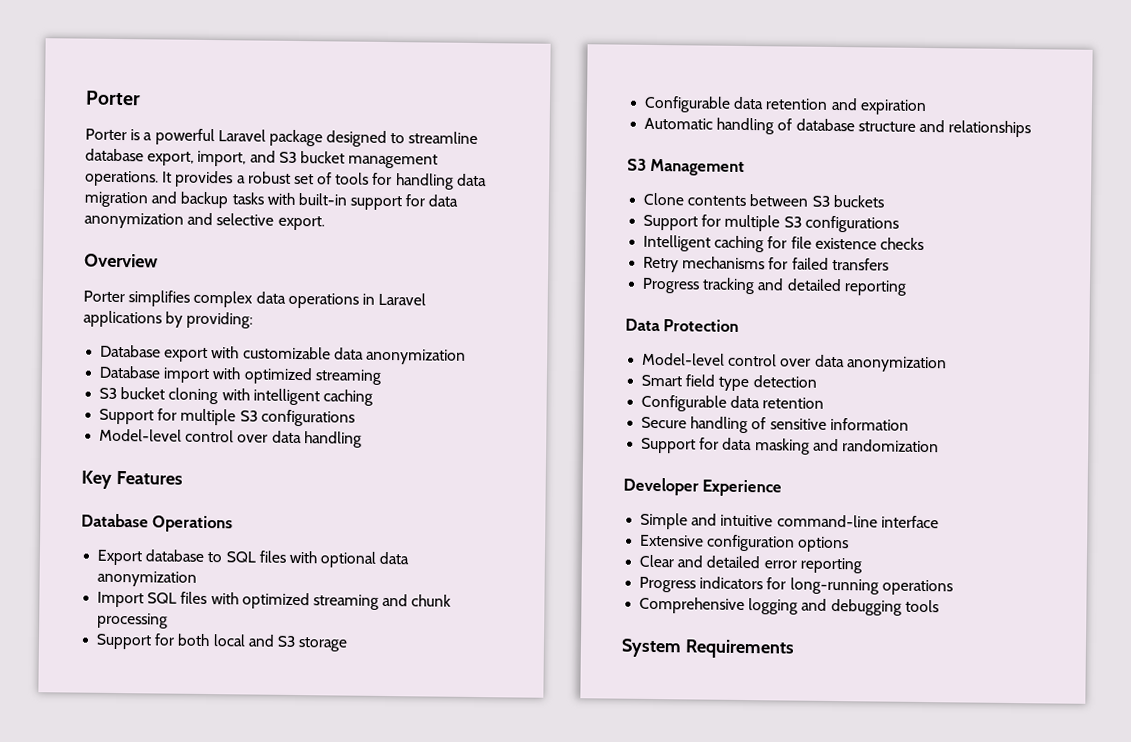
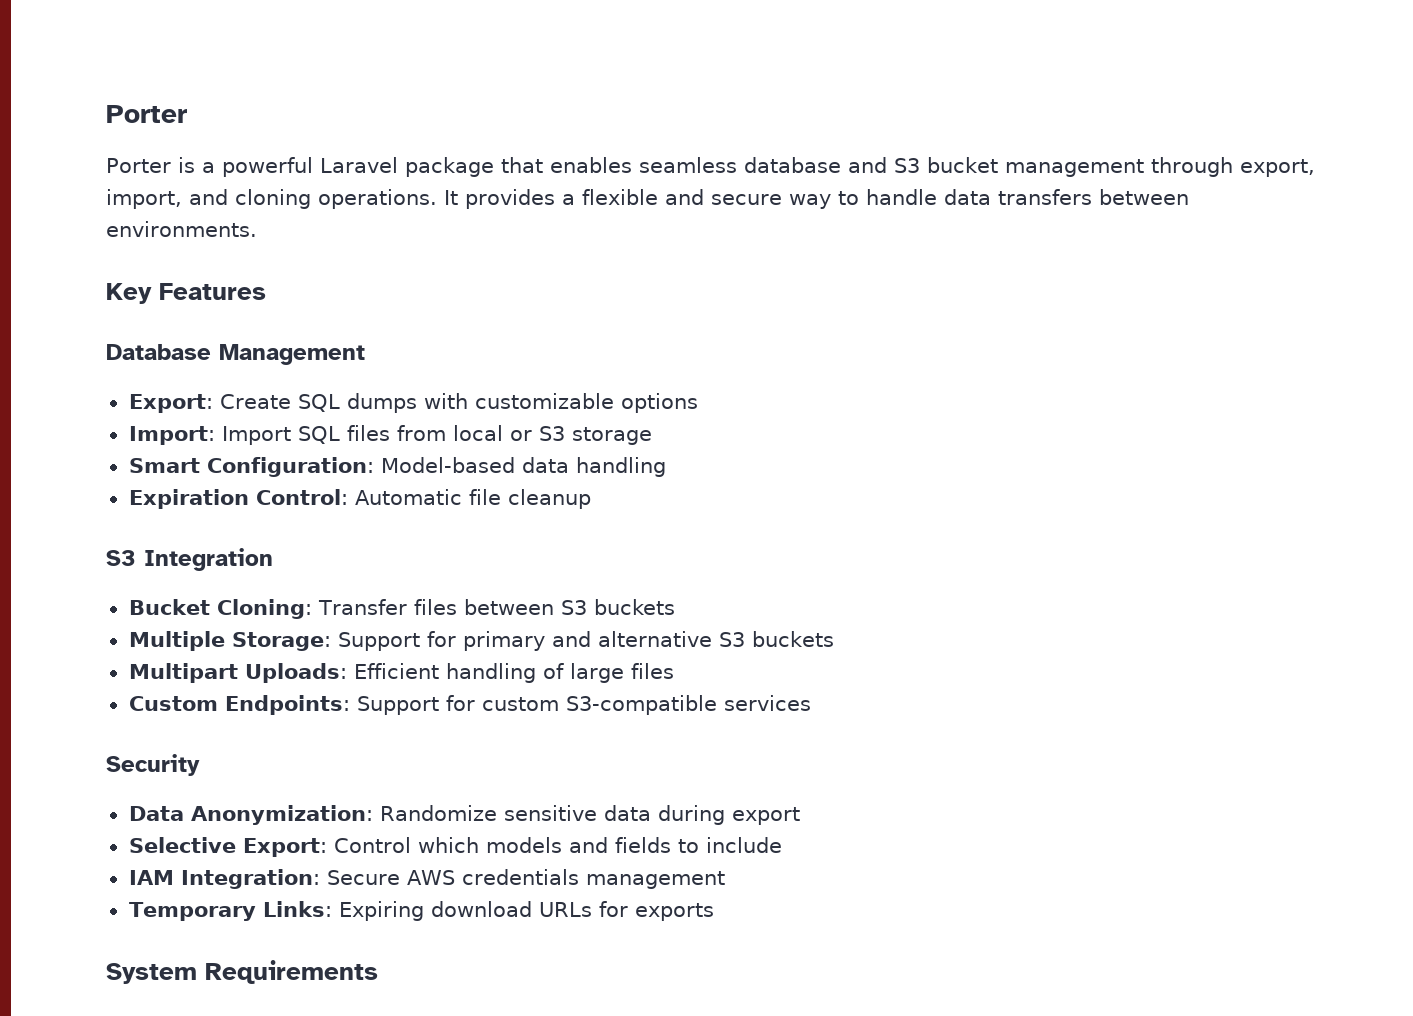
- Porter is a powerful Laravel package designed to streamline database export, import, and S3 bucket management operations. It provides a robust set of tools for handling data migration and backup tasks with built-in support for data anonymization and selective export.
- Overview
- Porter simplifies complex data operations in Laravel applications by providing:
- Database export with customizable data anonymization
- Database import with optimized streaming
- S3 bucket cloning with intelligent caching
- Support for multiple S3 configurations
- Model-level control over data handling
+ Porter is a powerful Laravel package that enables seamless database and S3 bucket management through export, import, and cloning operations. It provides a flexible and secure way to handle data transfers between environments.
  Key Features
- Database Operations
- Export database to SQL files with optional data anonymization
- Import SQL files with optimized streaming and chunk processing
- Support for both local and S3 storage
- Configurable data retention and expiration
- Automatic handling of database structure and relationships
- S3 Management
- Clone contents between S3 buckets
- Support for multiple S3 configurations
- Intelligent caching for file existence checks
- Retry mechanisms for failed transfers
- Progress tracking and detailed reporting
- Data Protection
- Model-level control over data anonymization
- Smart field type detection
- Configurable data retention
- Secure handling of sensitive information
- Support for data masking and randomization
- Developer Experience
- Simple and intuitive command-line interface
- Extensive configuration options
- Clear and detailed error reporting
- Progress indicators for long-running operations
- Comprehensive logging and debugging tools
+ Database Management
+ Export: Create SQL dumps with customizable options
+ Import: Import SQL files from local or S3 storage
+ Smart Configuration: Model-based data handling
+ Expiration Control: Automatic file cleanup
+ S3 Integration
+ Bucket Cloning: Transfer files between S3 buckets
+ Multiple Storage: Support for primary and alternative S3 buckets
+ Multipart Uploads: Efficient handling of large files
+ Custom Endpoints: Support for custom S3-compatible services
+ Security
+ Data Anonymization: Randomize sensitive data during export
+ Selective Export: Control which models and fields to include
+ IAM Integration: Secure AWS credentials management
+ Temporary Links: Expiring download URLs for exports

